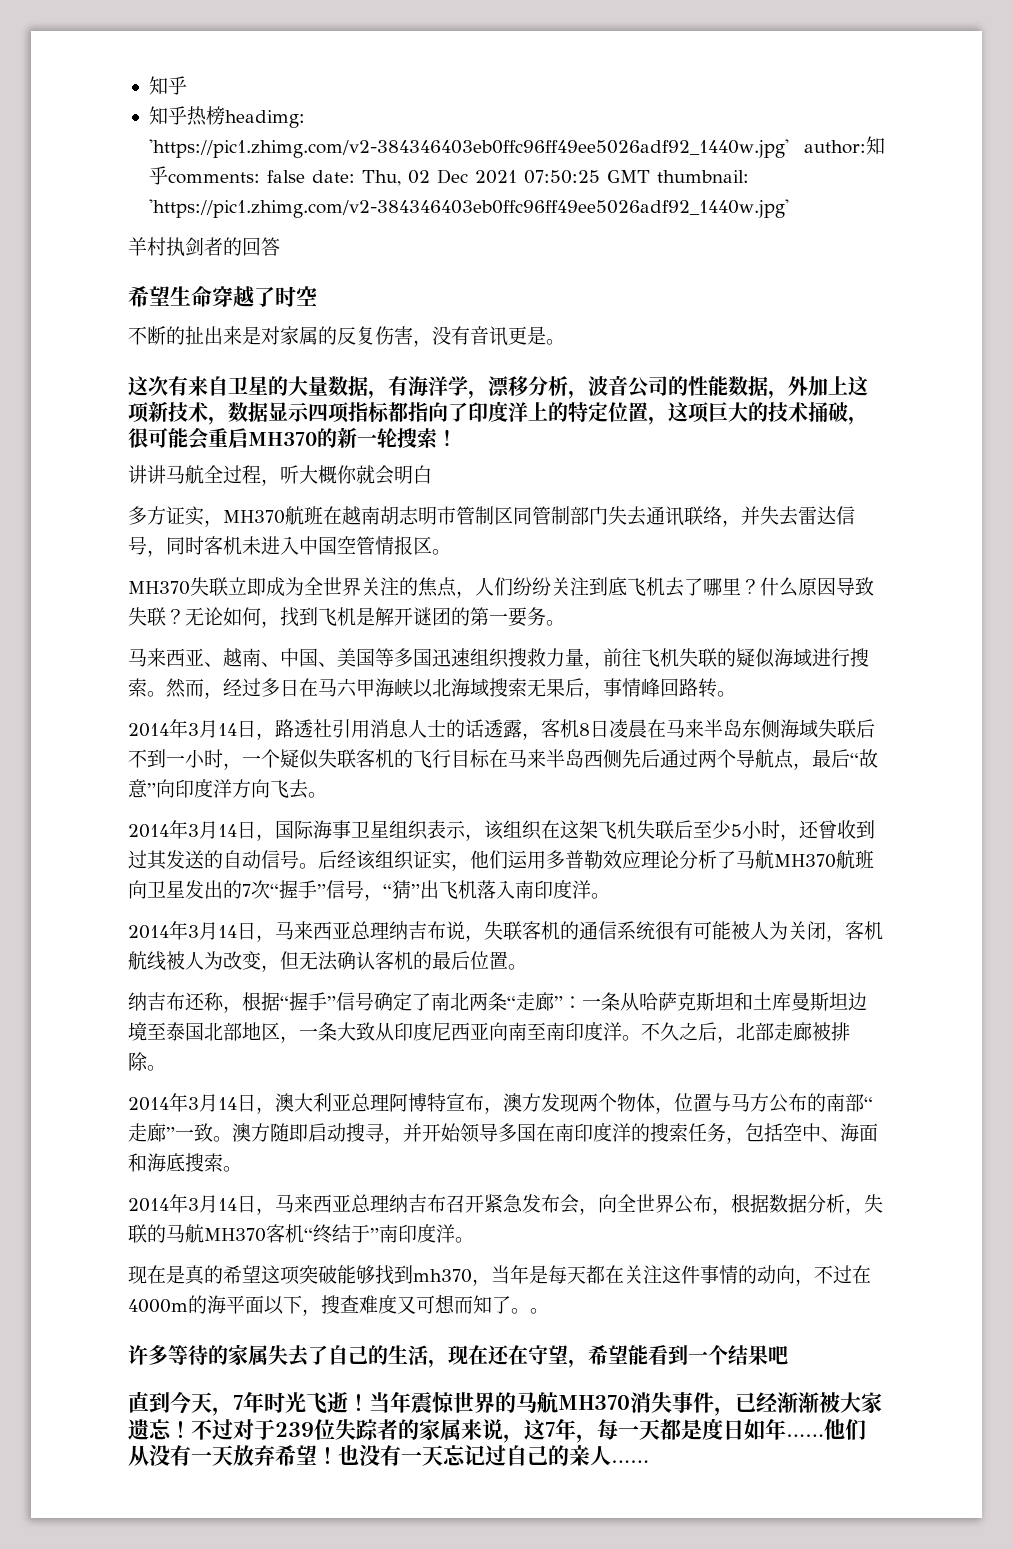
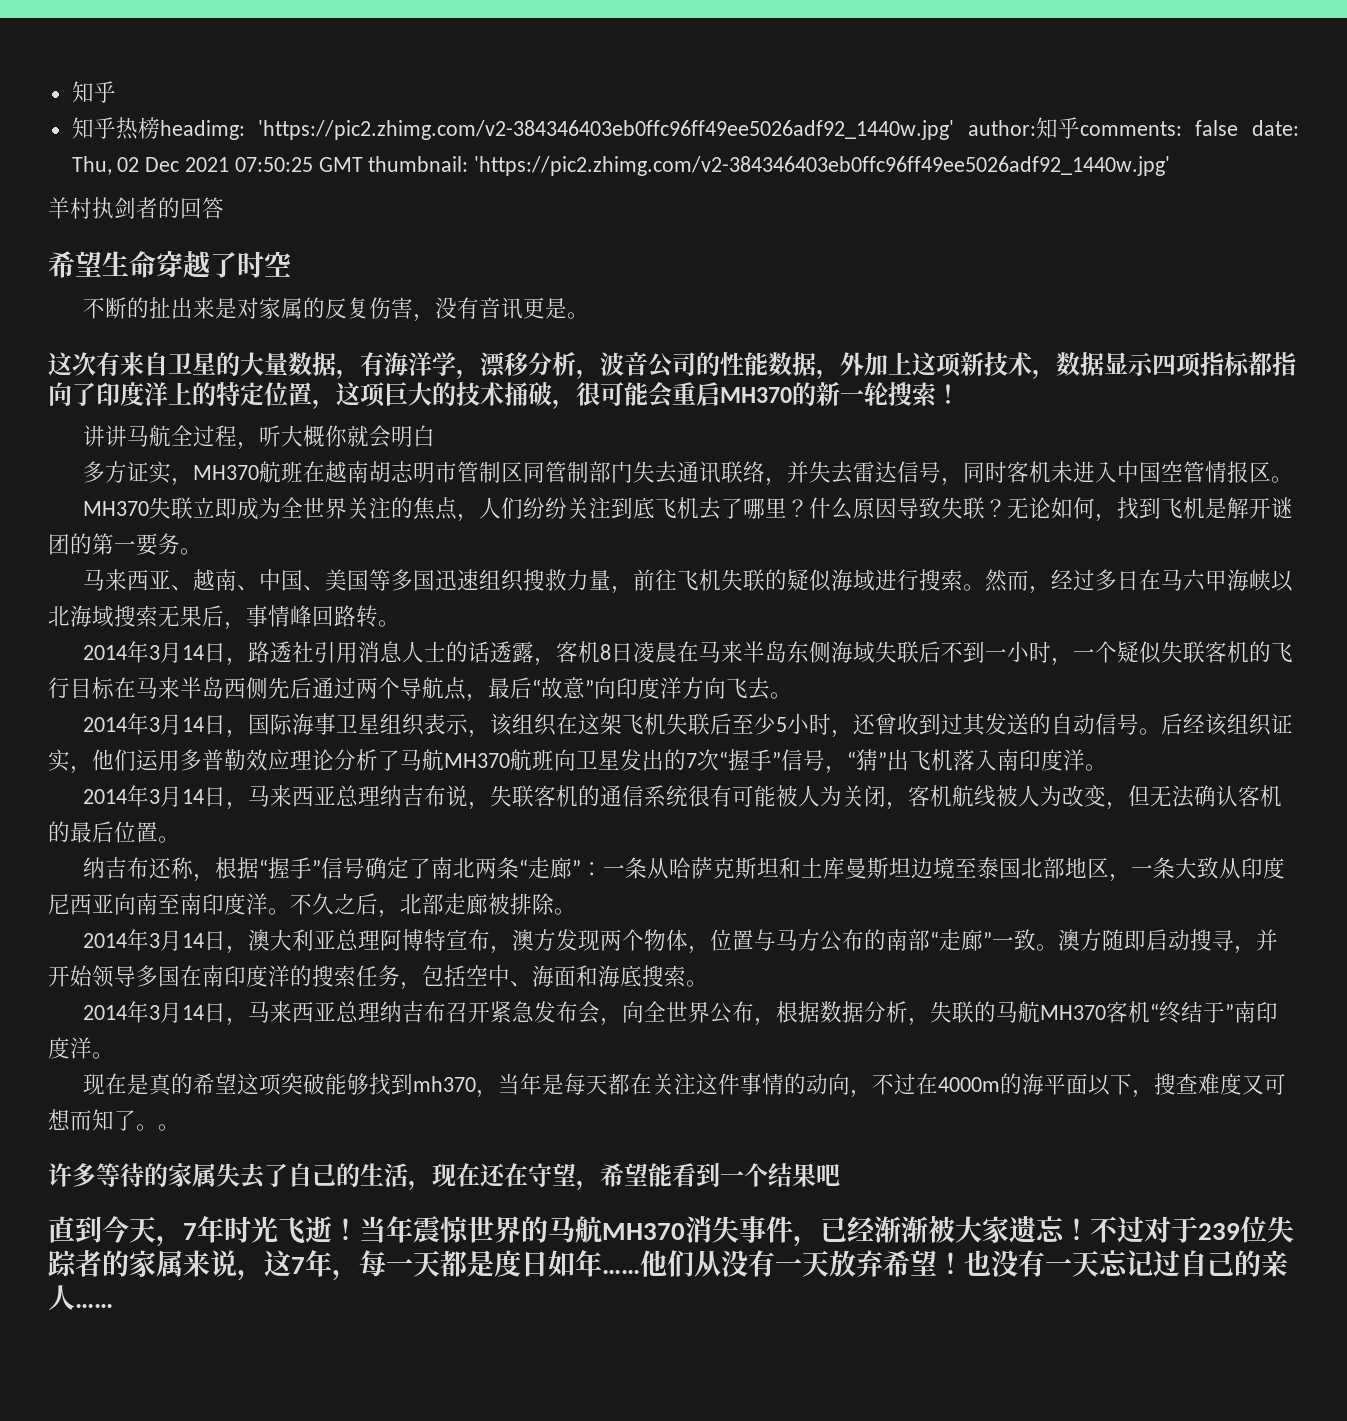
- 知乎热榜headimg: 'https://pic1.zhimg.com/v2-384346403eb0ffc96ff49ee5026adf92_1440w.jpg' author:知乎comments: false date: Thu, 02 Dec 2021 07:50:25 GMT thumbnail: 'https://pic1.zhimg.com/v2-384346403eb0ffc96ff49ee5026adf92_1440w.jpg'
+ 知乎热榜headimg: 'https://pic2.zhimg.com/v2-384346403eb0ffc96ff49ee5026adf92_1440w.jpg' author:知乎comments: false date: Thu, 02 Dec 2021 07:50:25 GMT thumbnail: 'https://pic2.zhimg.com/v2-384346403eb0ffc96ff49ee5026adf92_1440w.jpg'

